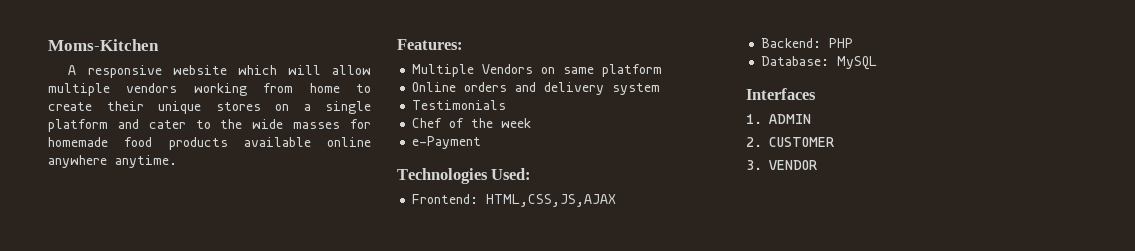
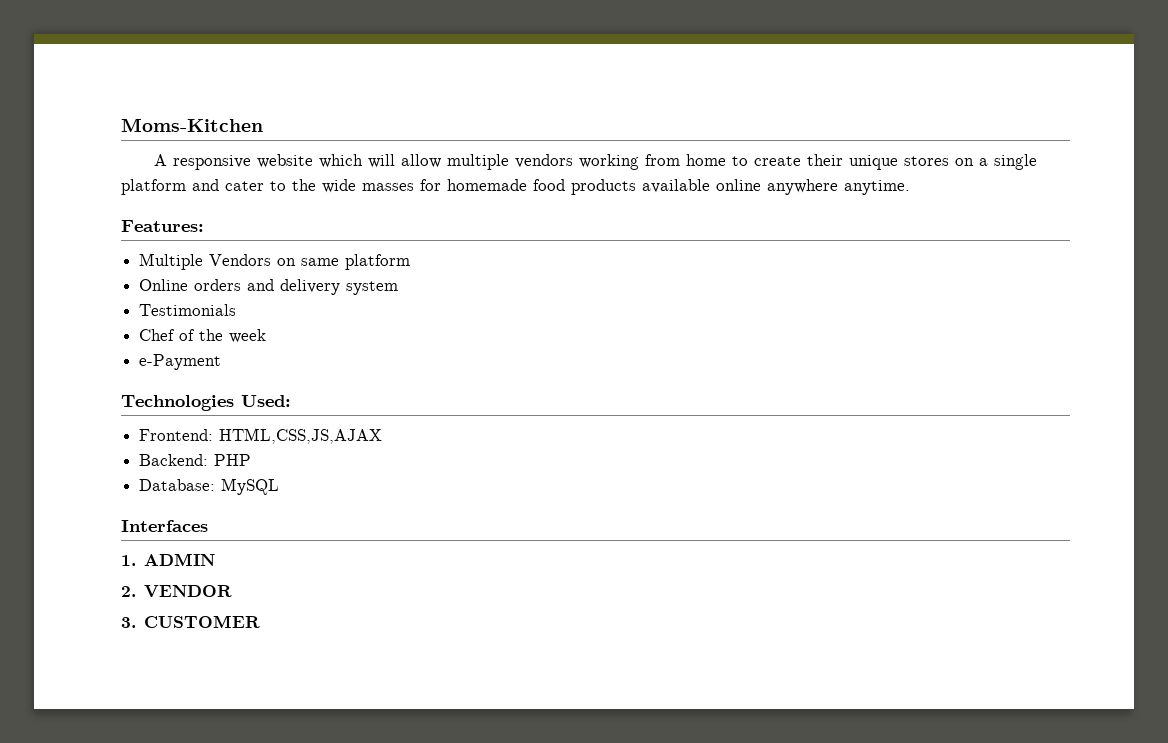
- 2. CUSTOMER
+ 2. VENDOR
- 3. VENDOR
+ 3. CUSTOMER

